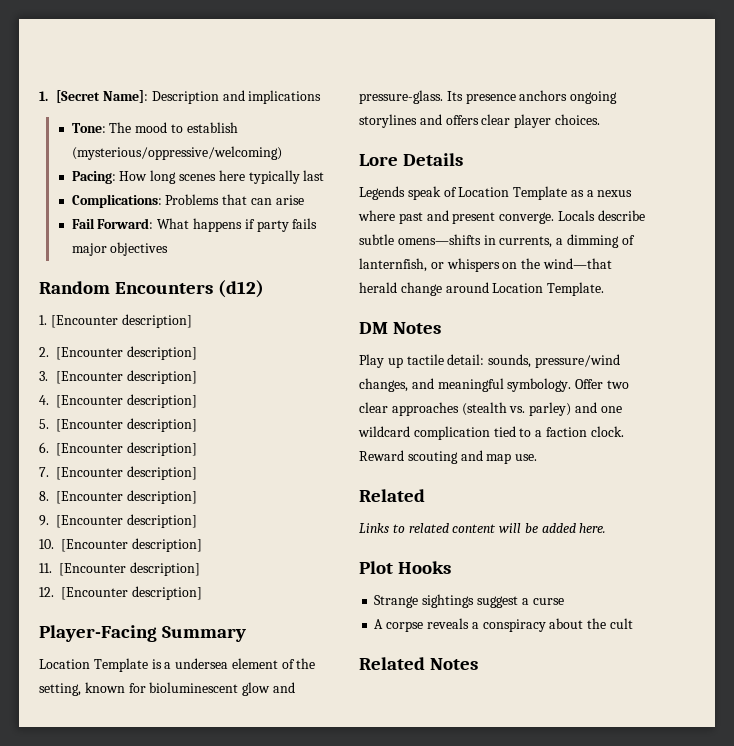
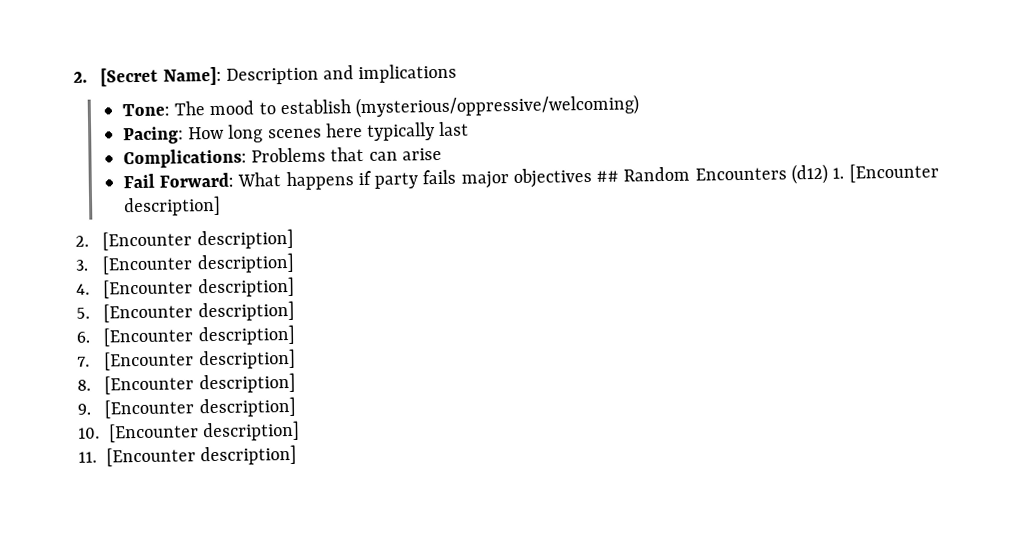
- 1. [Secret Name]: Description and implications
+ 2. [Secret Name]: Description and implications
- Fail Forward: What happens if party fails major objectives
- Random Encounters (d12)
- 1. [Encounter description]
+ Fail Forward: What happens if party fails major objectives ## Random Encounters (d12) 1. [Encounter description]
- 12. [Encounter description]
- Player-Facing Summary
- Location Template is a undersea element of the setting, known for bioluminescent glow and pressure-glass. Its presence anchors ongoing storylines and offers clear player choices.
- Lore Details
- Legends speak of Location Template as a nexus where past and present converge. Locals describe subtle omens—shifts in currents, a dimming of lanternfish, or whispers on the wind—that herald change around Location Template.
- DM Notes
- Play up tactile detail: sounds, pressure/wind changes, and meaningful symbology. Offer two clear approaches (stealth vs. parley) and one wildcard complication tied to a faction clock. Reward scouting and map use.
- Related
- Links to related content will be added here.
- Plot Hooks
- Strange sightings suggest a curse
- A corpse reveals a conspiracy about the cult
- Related Notes

